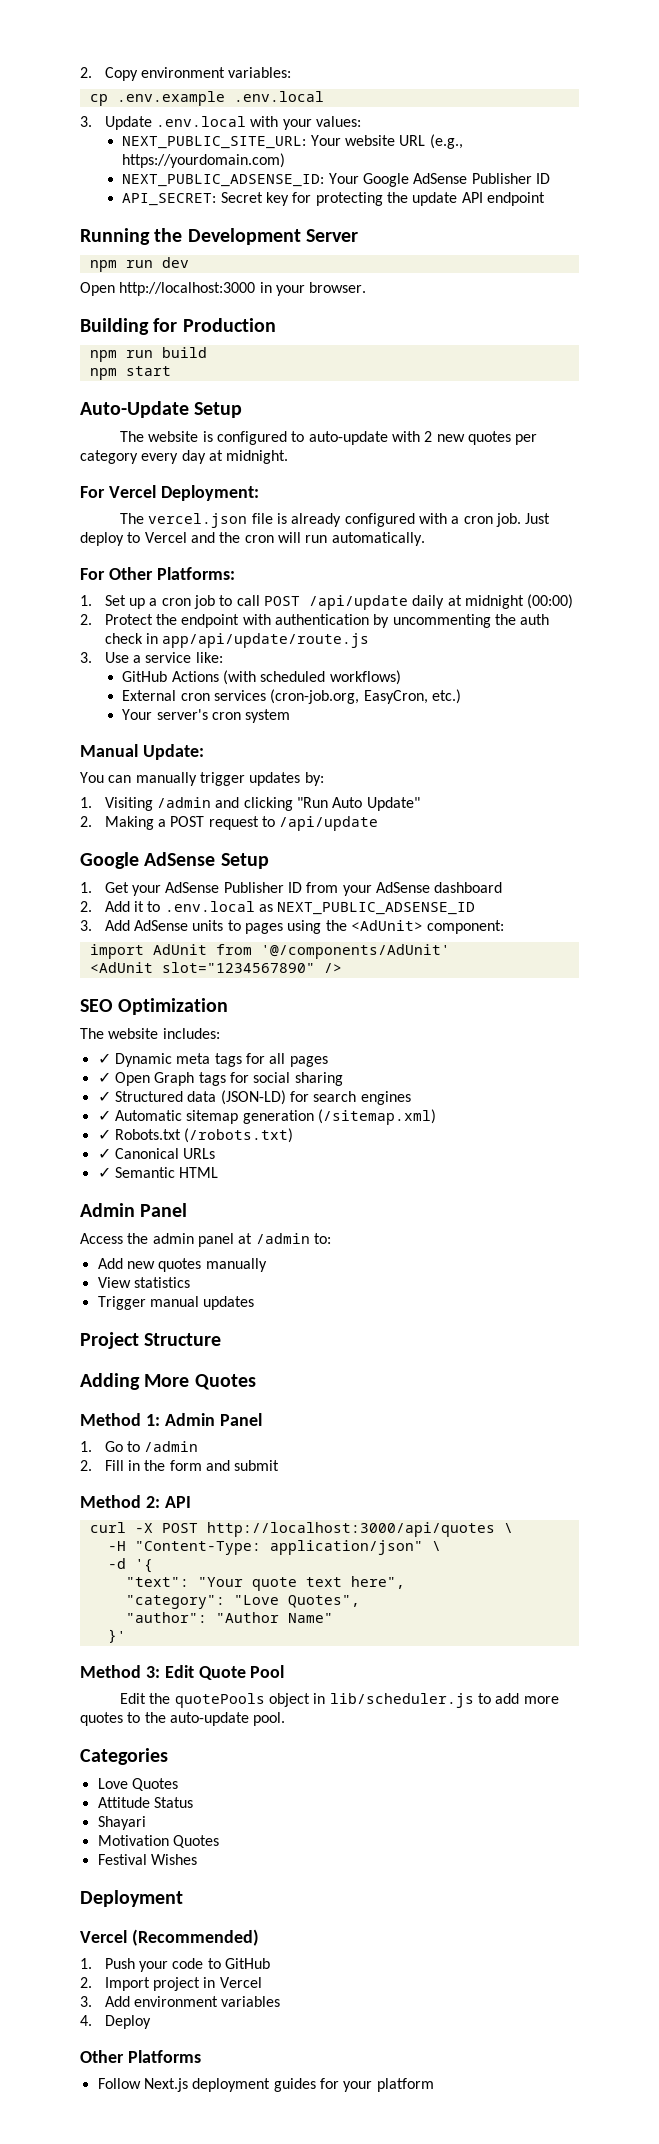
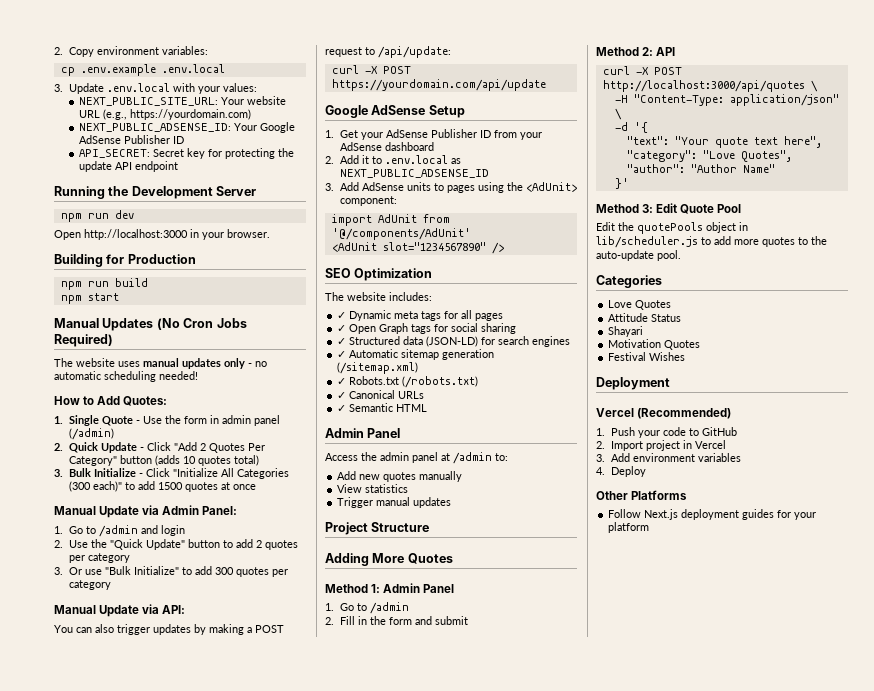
- Auto-Update Setup
- The website is configured to auto-update with 2 new quotes per category every day at midnight.
- For Vercel Deployment:
- The vercel.json file is already configured with a cron job. Just deploy to Vercel and the cron will run automatically.
- For Other Platforms:
- 1. Set up a cron job to call POST /api/update daily at midnight (00:00)
- 2. Protect the endpoint with authentication by uncommenting the auth check in app/api/update/route.js
- 3. Use a service like:
- GitHub Actions (with scheduled workflows)
- External cron services (cron-job.org, EasyCron, etc.)
- Your server's cron system
- Manual Update:
+ Manual Updates (No Cron Jobs Required)
+ The website uses manual updates only - no automatic scheduling needed!
+ How to Add Quotes:
+ 1. Single Quote - Use the form in admin panel (/admin)
+ 2. Quick Update - Click "Add 2 Quotes Per Category" button (adds 10 quotes total)
+ 3. Bulk Initialize - Click "Initialize All Categories (300 each)" to add 1500 quotes at once
+ Manual Update via Admin Panel:
+ 1. Go to /admin and login
+ 2. Use the "Quick Update" button to add 2 quotes per category
+ 3. Or use "Bulk Initialize" to add 300 quotes per category
+ Manual Update via API:
- You can manually trigger updates by:
- 1. Visiting /admin and clicking "Run Auto Update"
- 2. Making a POST request to /api/update
+ You can also trigger updates by making a POST request to /api/update:
+ curl -X POST https://yourdomain.com/api/update

